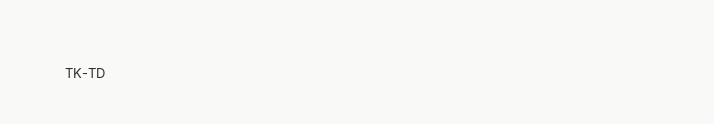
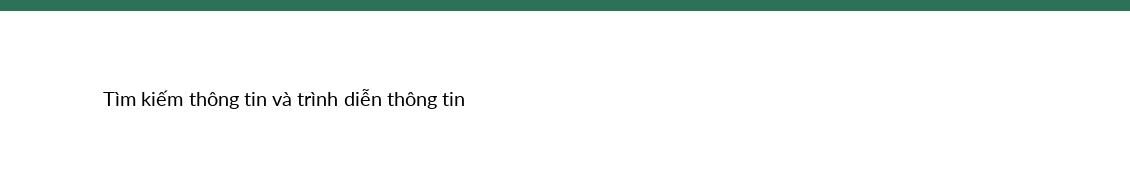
- TK-TD
+ Tìm kiếm thông tin và trình diễn thông tin

